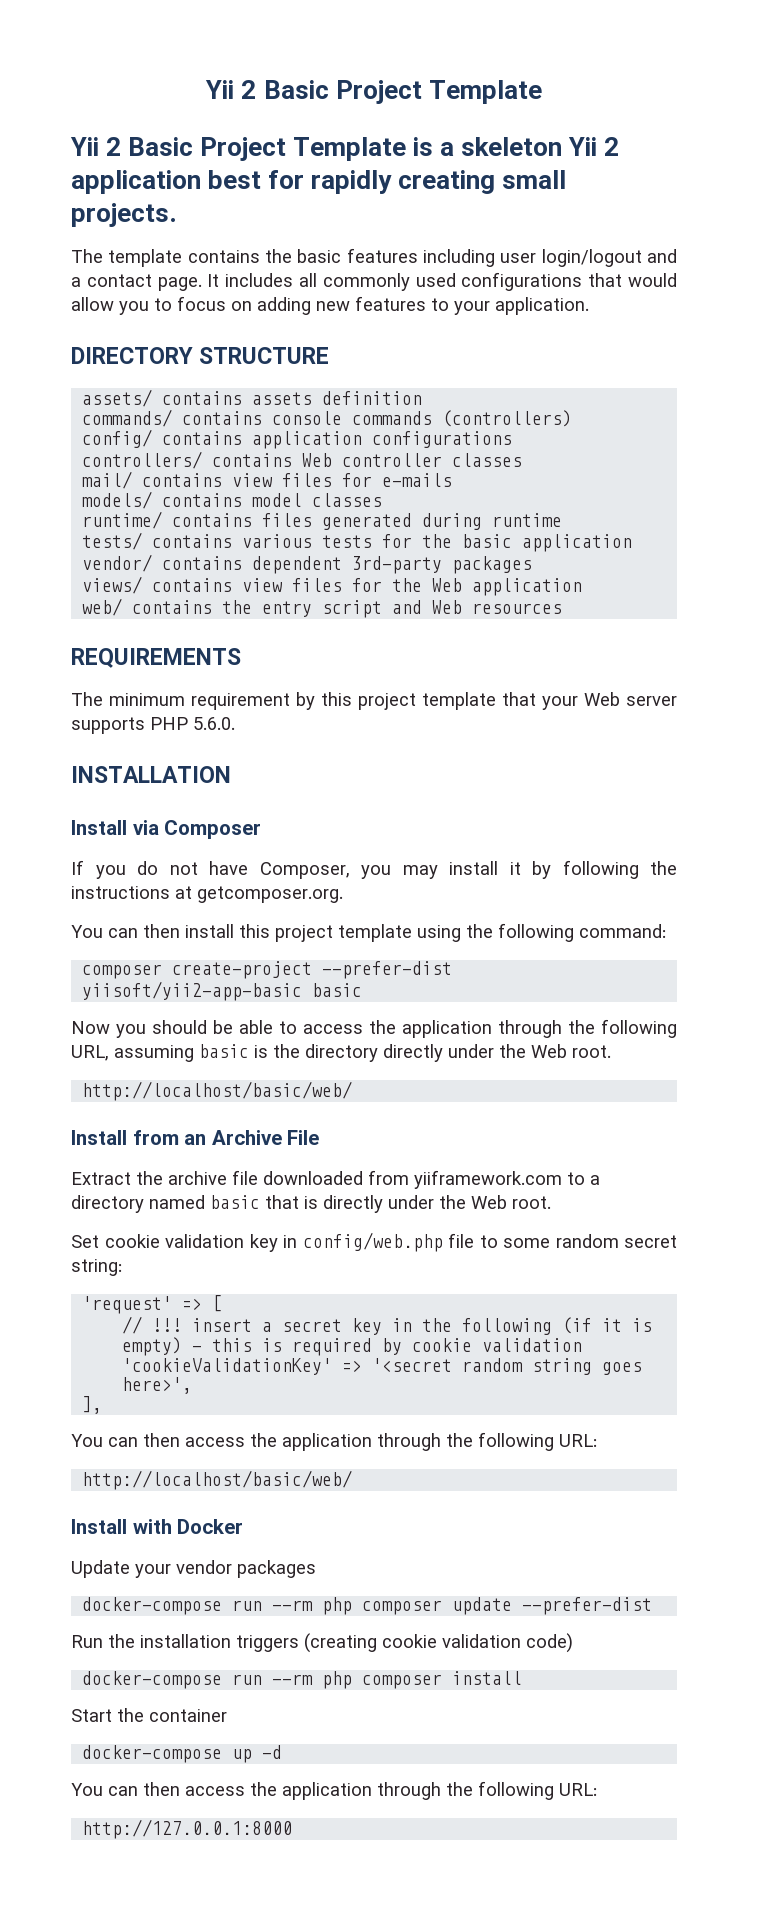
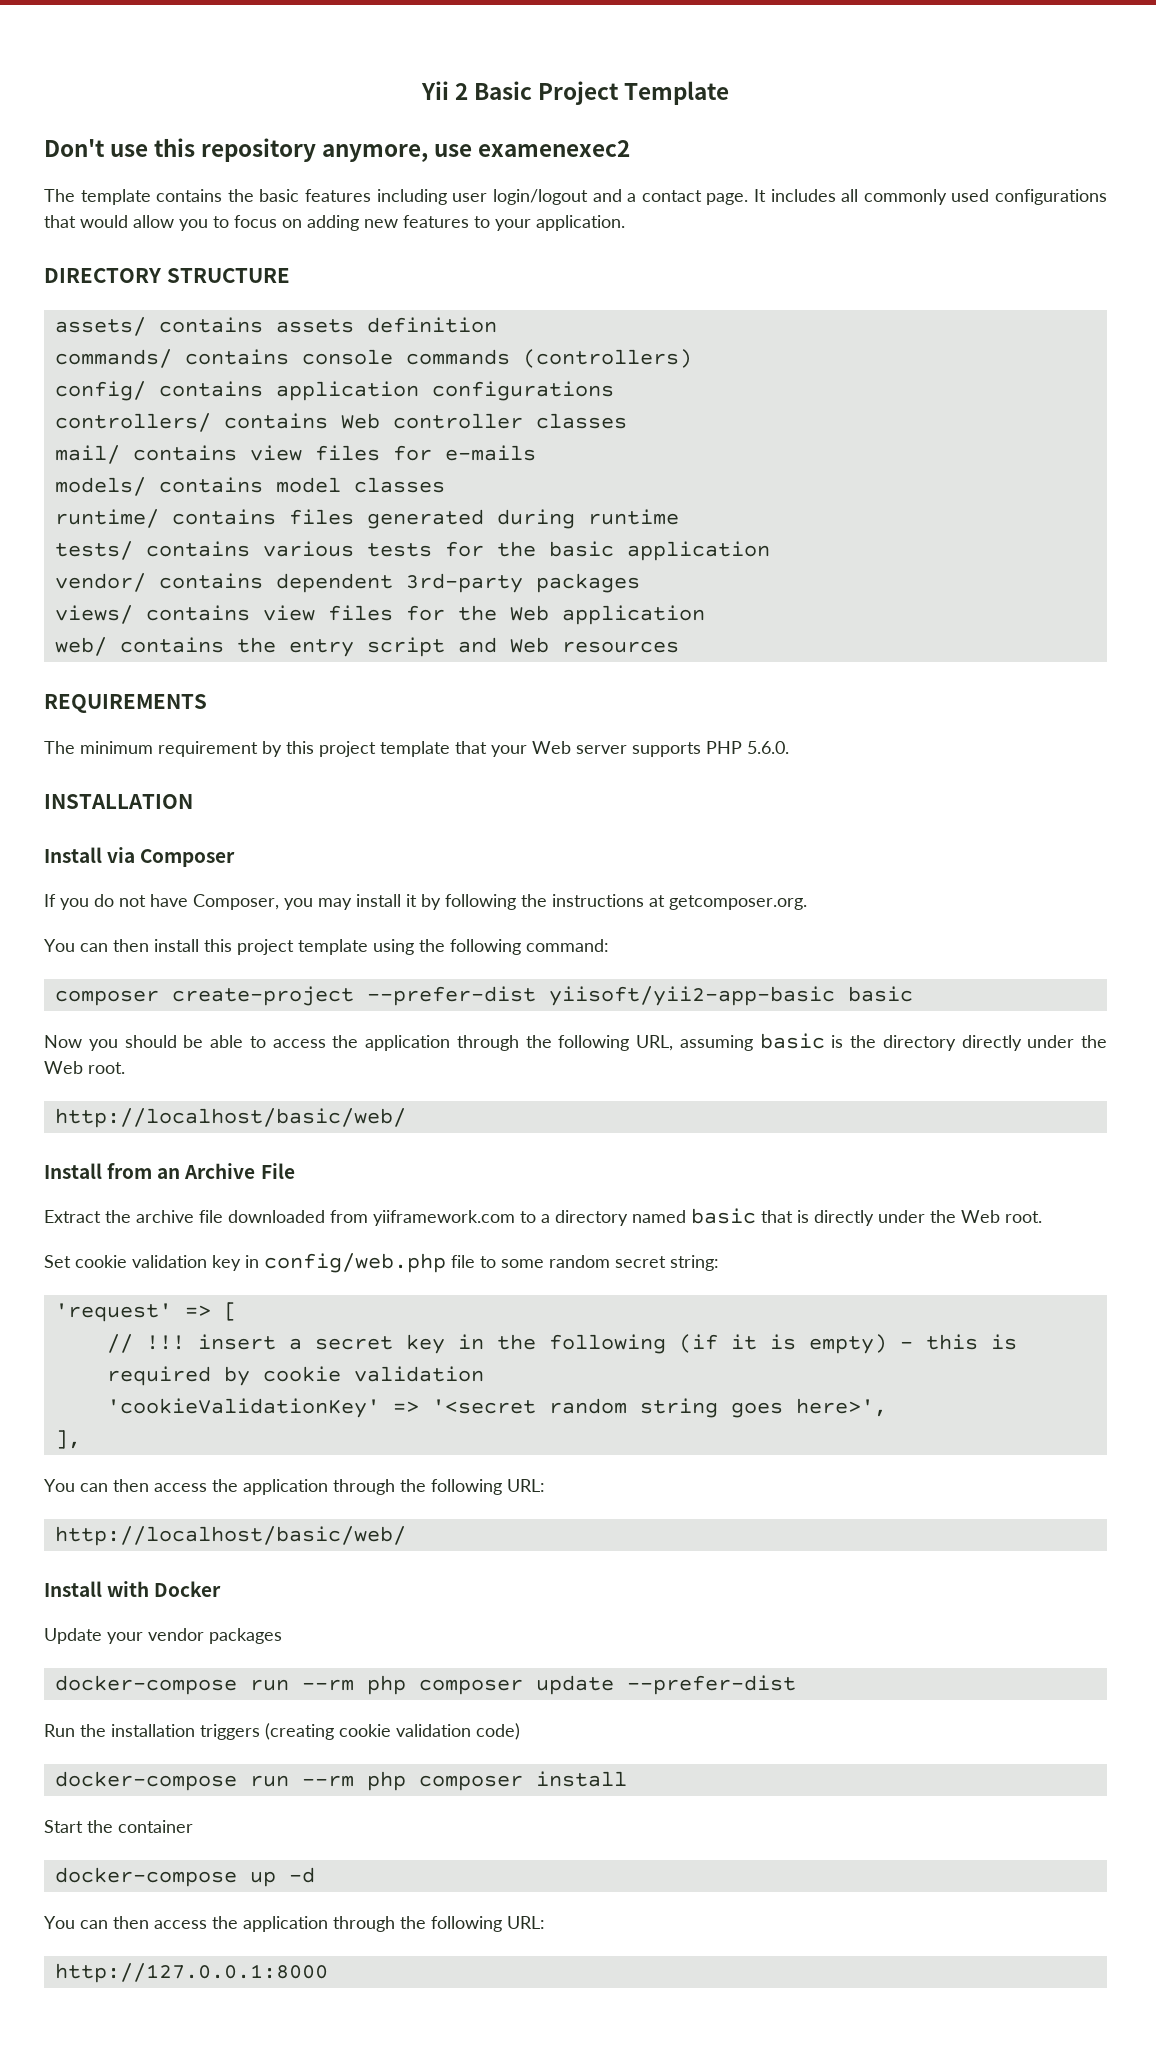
- Yii 2 Basic Project Template is a skeleton Yii 2 application best for rapidly creating small projects.
+ Don't use this repository anymore, use examenexec2

